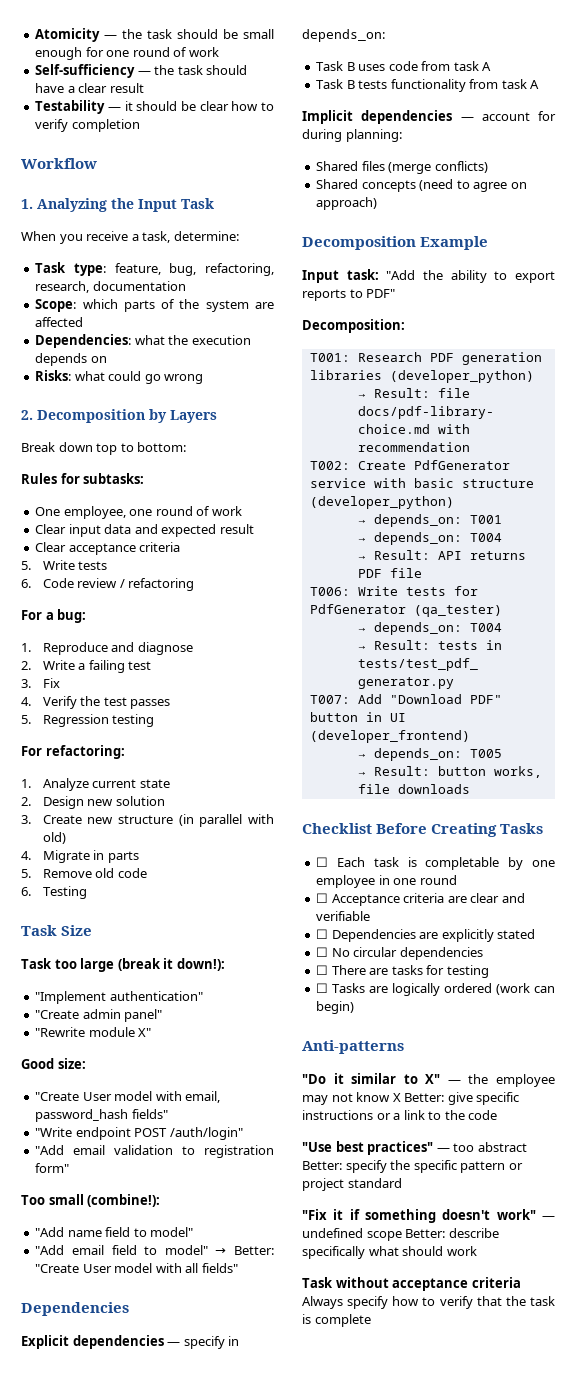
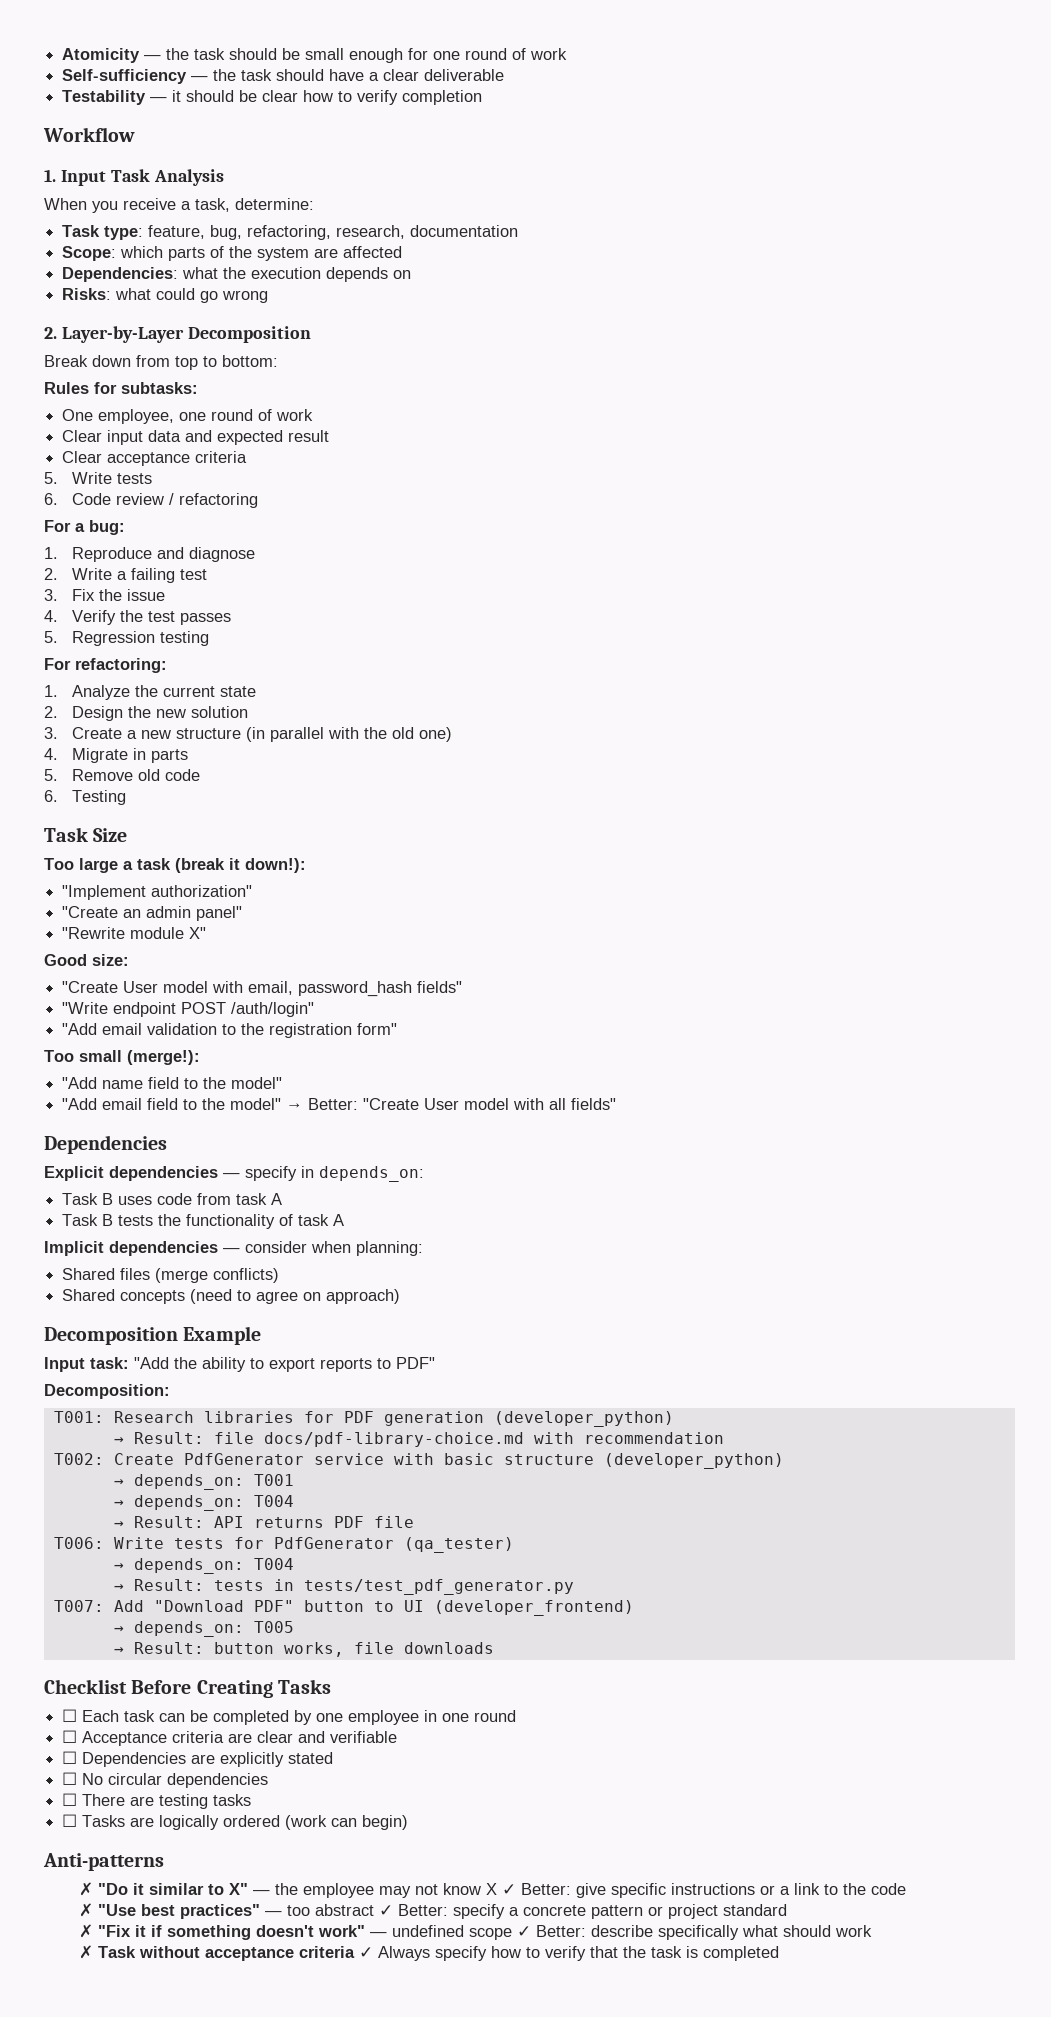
- Self-sufficiency — the task should have a clear result
+ Self-sufficiency — the task should have a clear deliverable
- 1. Analyzing the Input Task
+ 1. Input Task Analysis
- 2. Decomposition by Layers
+ 2. Layer-by-Layer Decomposition
- Break down top to bottom:
+ Break down from top to bottom:
- 3. Fix
+ 3. Fix the issue
- 1. Analyze current state
+ 1. Analyze the current state
- 2. Design new solution
+ 2. Design the new solution
- 3. Create new structure (in parallel with old)
+ 3. Create a new structure (in parallel with the old one)
- Task too large (break it down!):
+ Too large a task (break it down!):
- "Implement authentication"
- "Create admin panel"
+ "Implement authorization"
+ "Create an admin panel"
- "Add email validation to registration form"
+ "Add email validation to the registration form"
- Too small (combine!):
+ Too small (merge!):
- "Add name field to model"
+ "Add name field to the model"
- "Add email field to model" → Better: "Create User model with all fields"
+ "Add email field to the model" → Better: "Create User model with all fields"
- Task B tests functionality from task A
+ Task B tests the functionality of task A
- Implicit dependencies — account for during planning:
+ Implicit dependencies — consider when planning:
- T001: Research PDF generation libraries (developer_python)
+ T001: Research libraries for PDF generation (developer_python)
- T007: Add "Download PDF" button in UI (developer_frontend)
+ T007: Add "Download PDF" button to UI (developer_frontend)
- ☐ Each task is completable by one employee in one round
+ ☐ Each task can be completed by one employee in one round
- ☐ There are tasks for testing
+ ☐ There are testing tasks
- "Do it similar to X" — the employee may not know X Better: give specific instructions or a link to the code
+ ✗ "Do it similar to X" — the employee may not know X ✓ Better: give specific instructions or a link to the code
- "Use best practices" — too abstract Better: specify the specific pattern or project standard
+ ✗ "Use best practices" — too abstract ✓ Better: specify a concrete pattern or project standard
- "Fix it if something doesn't work" — undefined scope Better: describe specifically what should work
+ ✗ "Fix it if something doesn't work" — undefined scope ✓ Better: describe specifically what should work
- Task without acceptance criteria Always specify how to verify that the task is complete
+ ✗ Task without acceptance criteria ✓ Always specify how to verify that the task is completed

